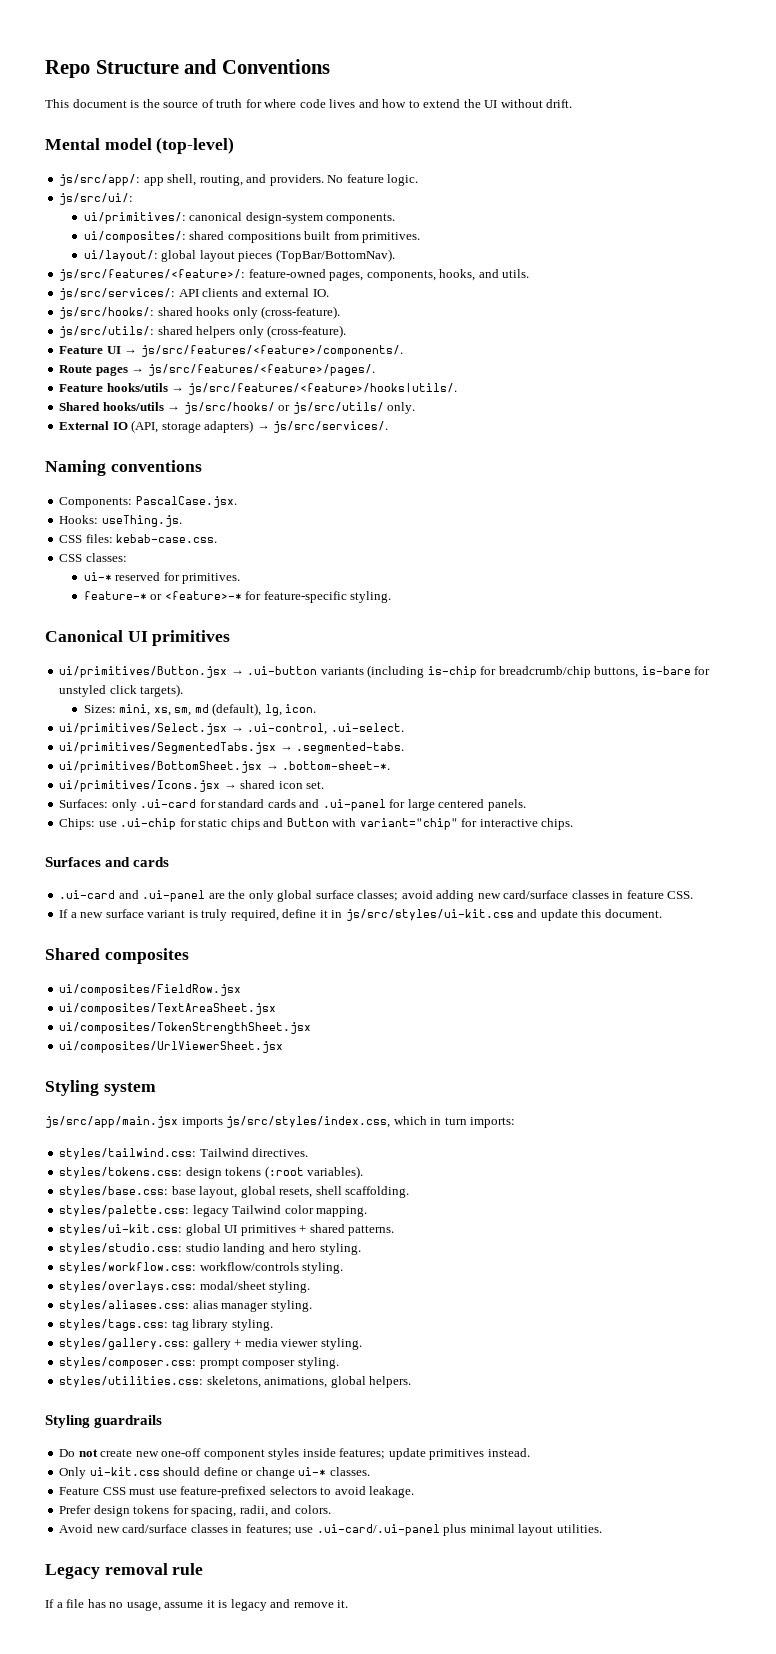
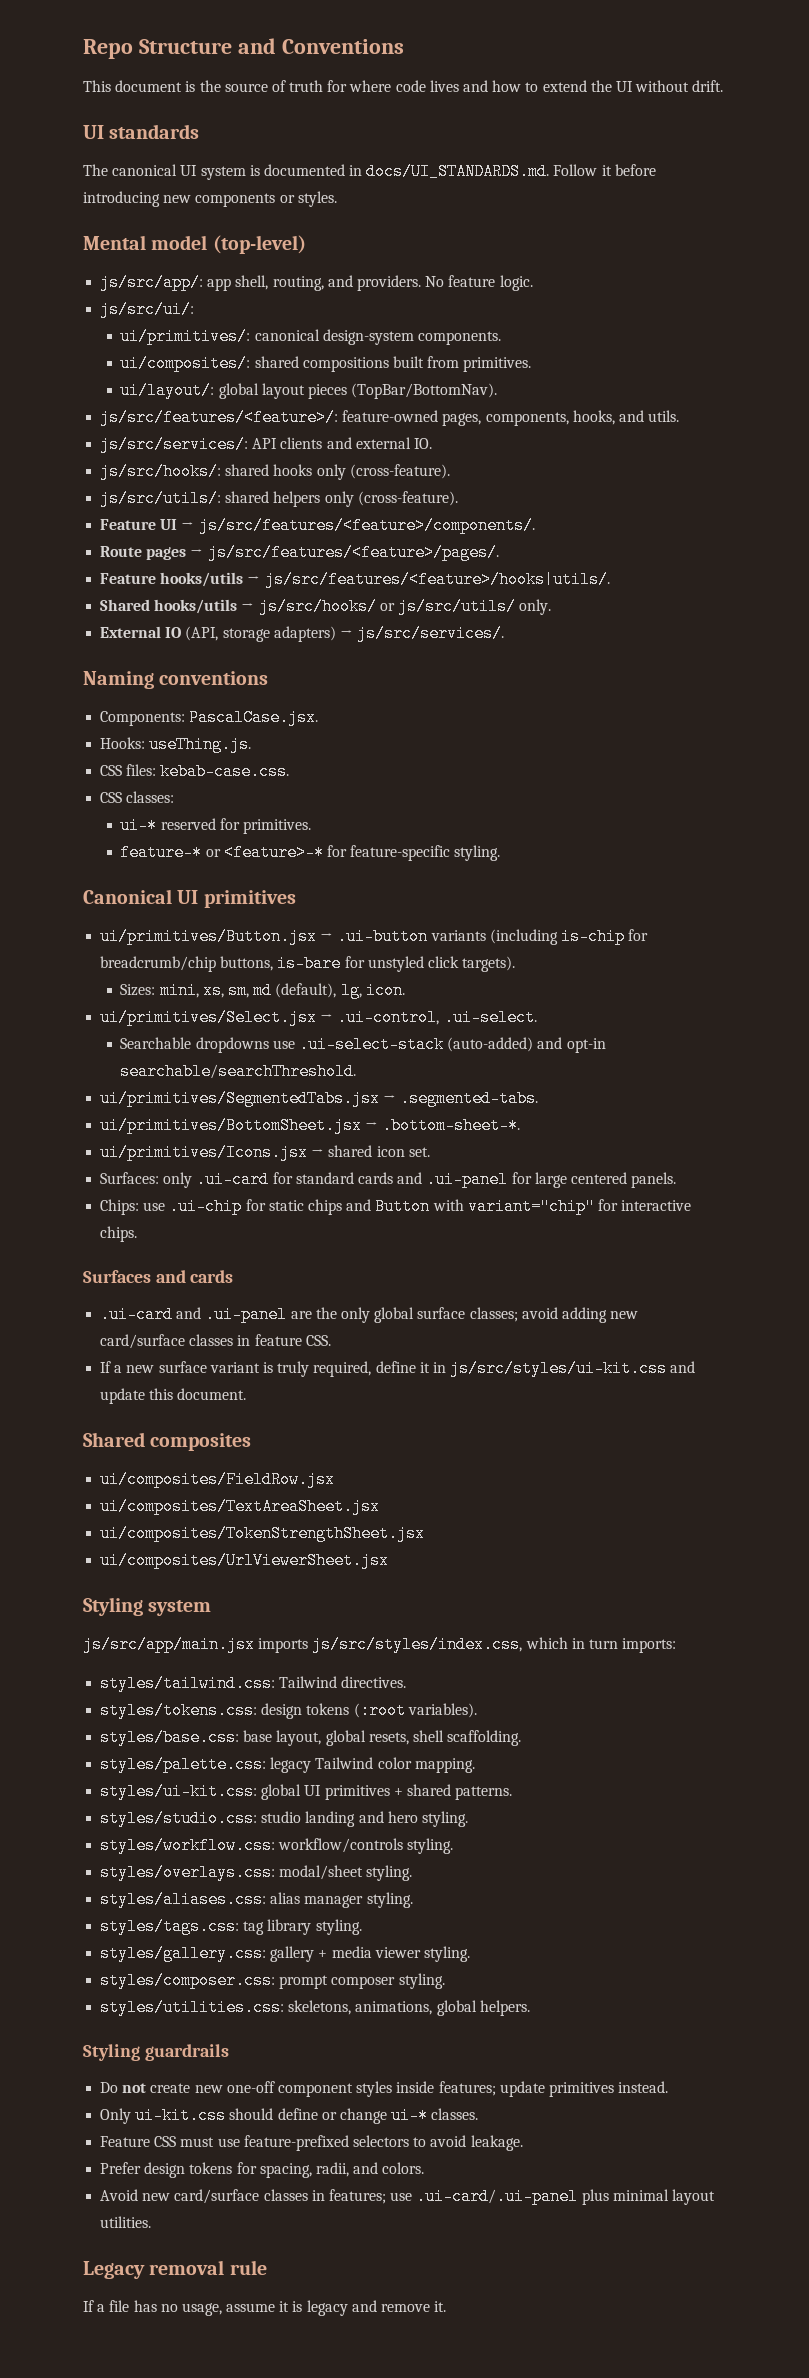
+ UI standards
+ The canonical UI system is documented in docs/UI_STANDARDS.md. Follow it before introducing new components or styles.
+ Searchable dropdowns use .ui-select-stack (auto-added) and opt-in searchable/searchThreshold.

